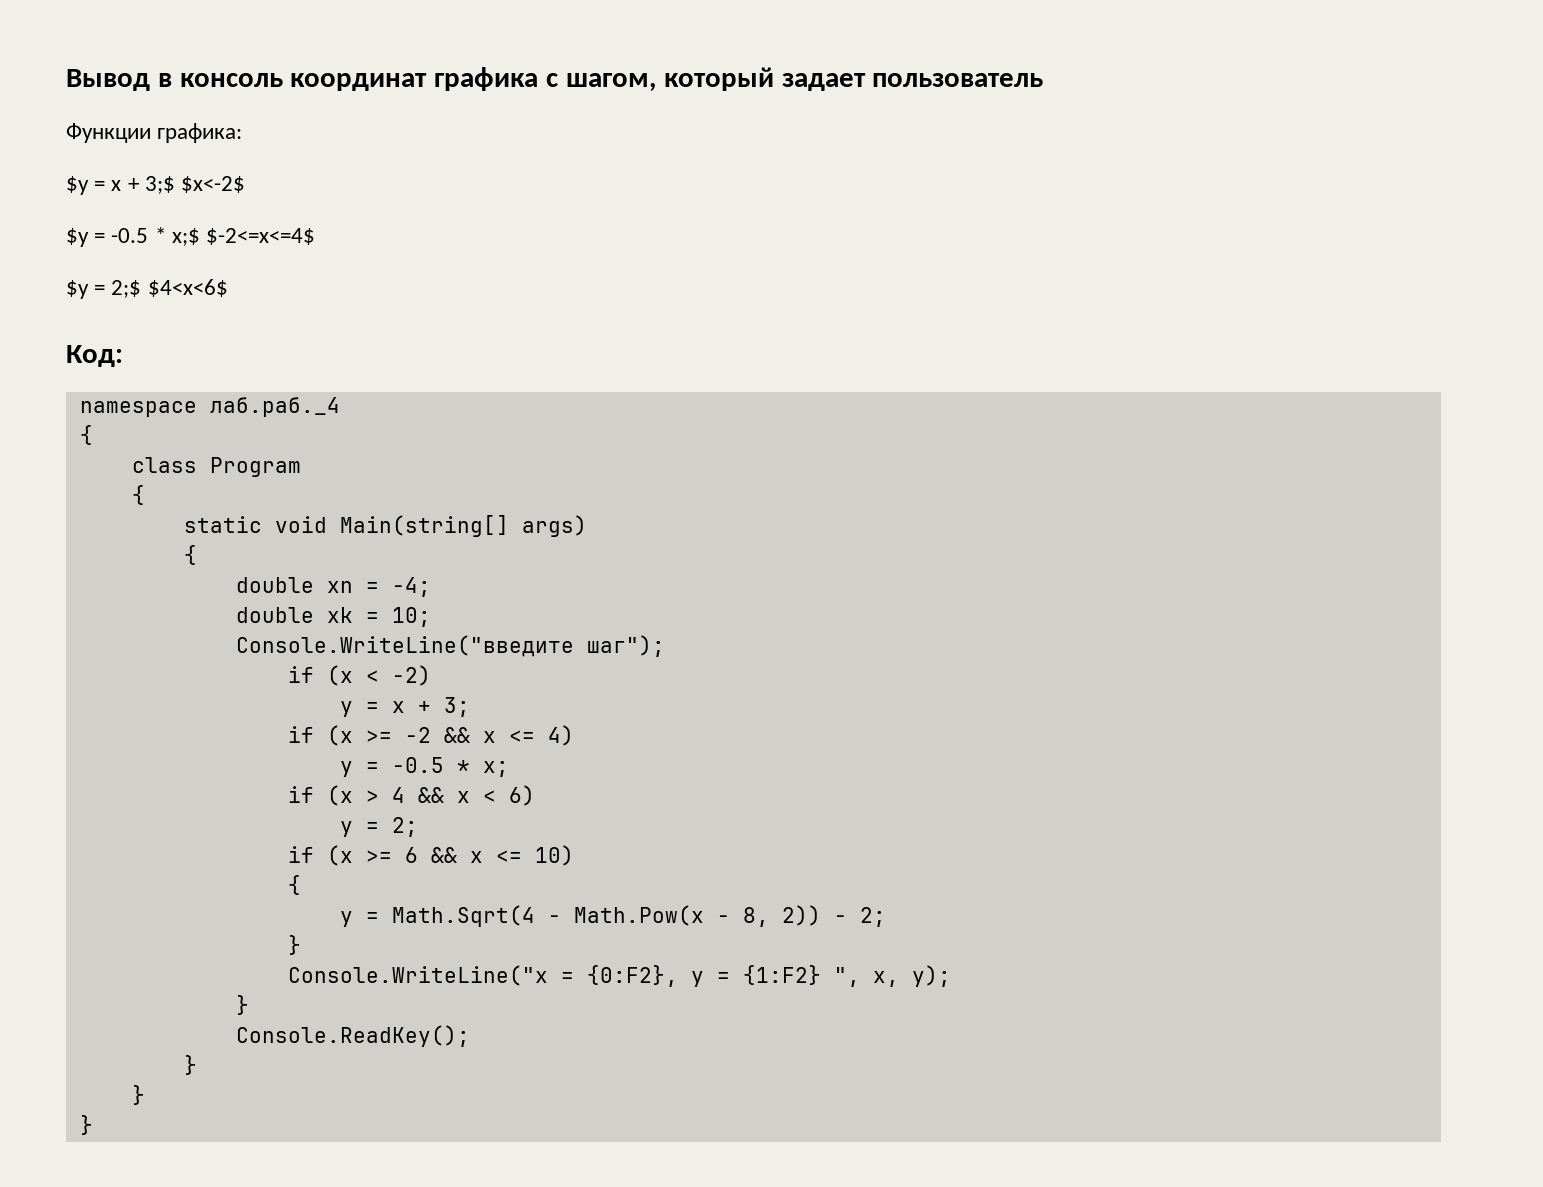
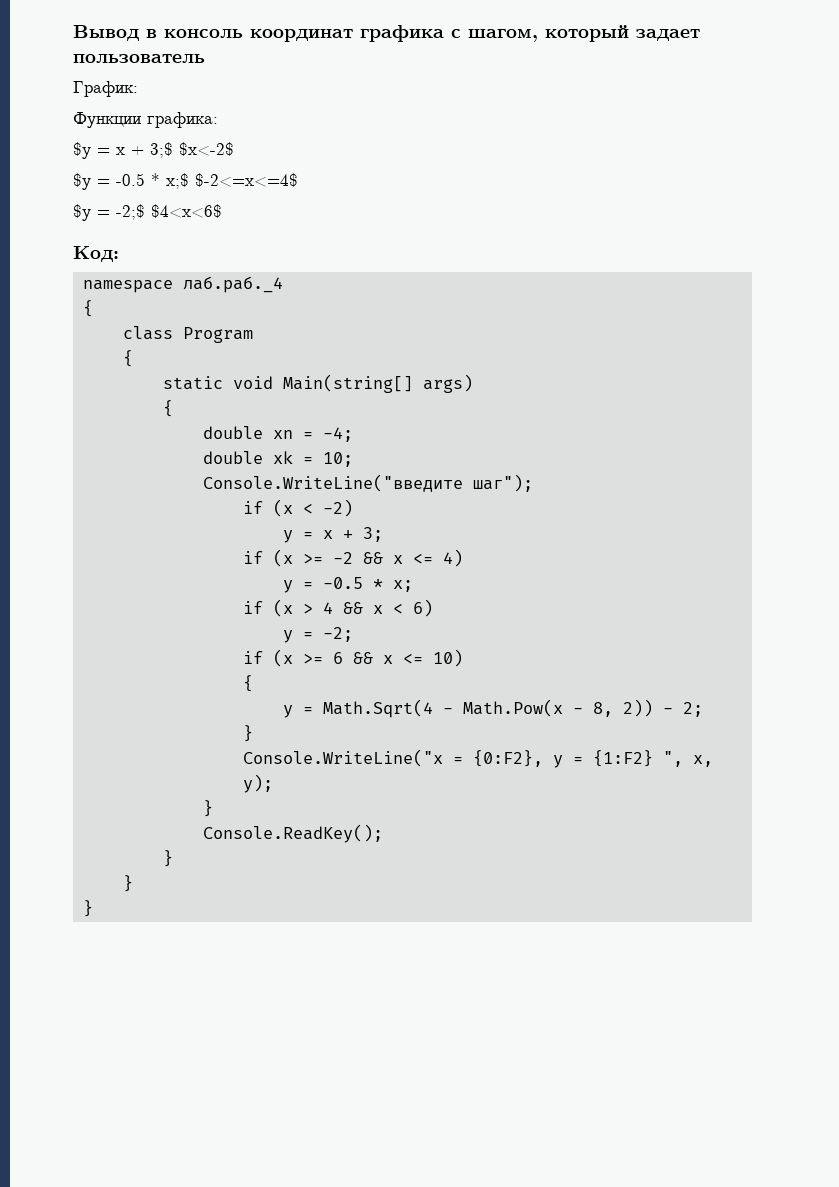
+ График:
- $y = 2;$ $4<x<6$
+ $y = -2;$ $4<x<6$
- y = 2;
+ y = -2;

